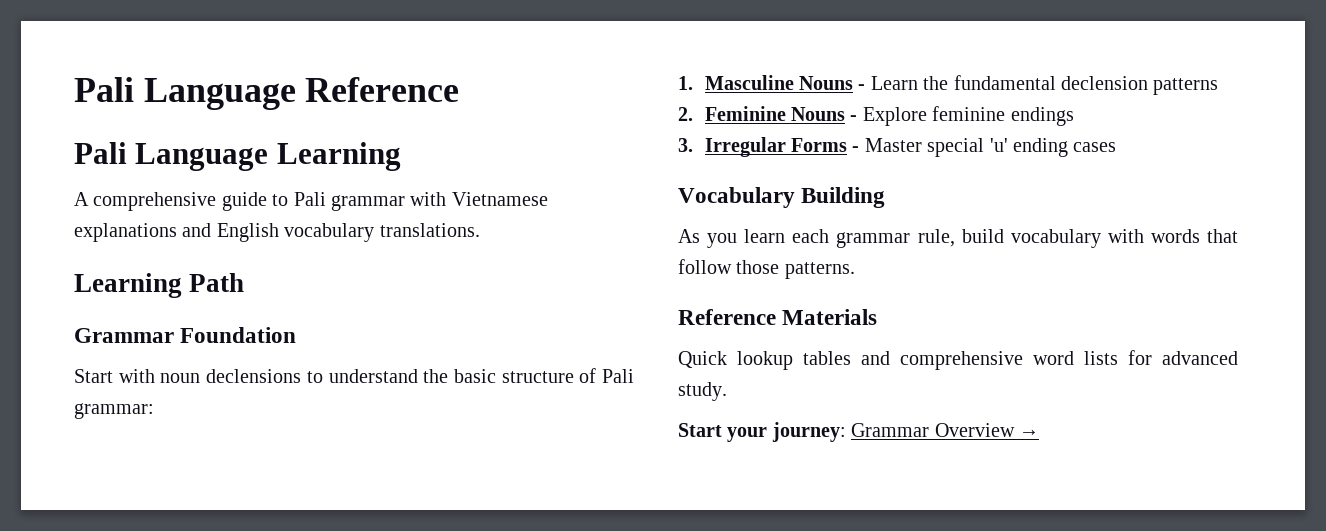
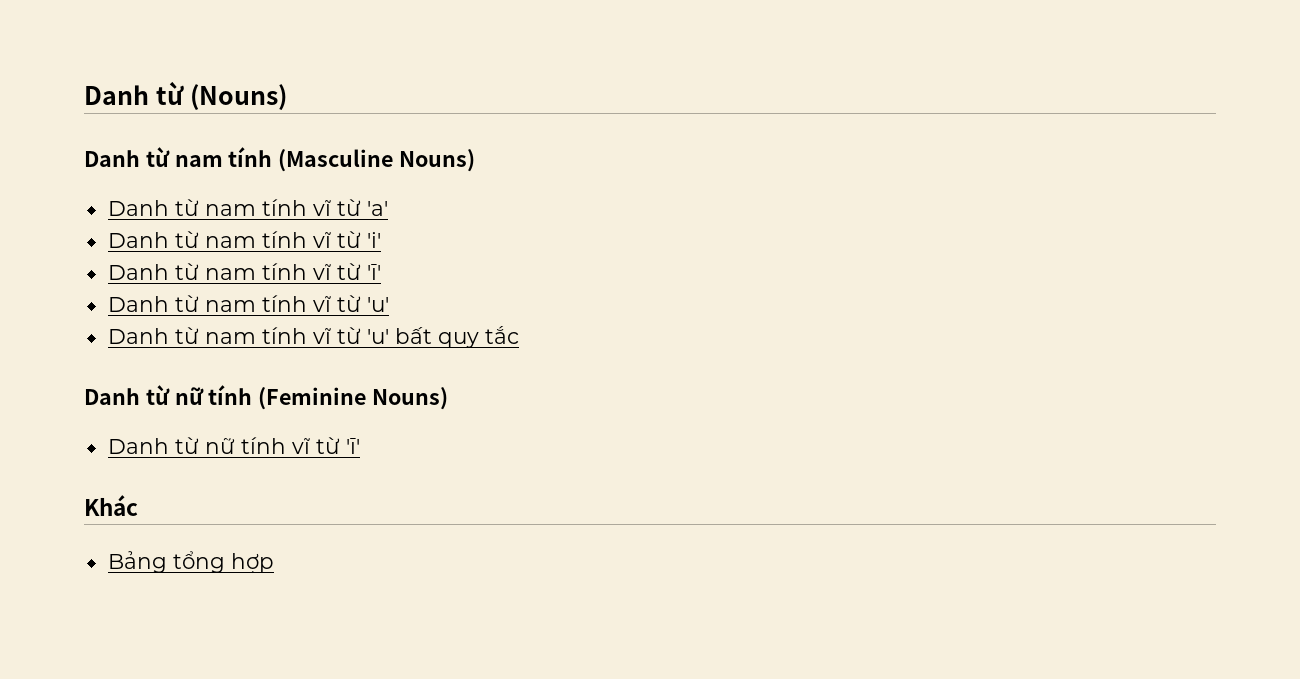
- Pali Language Reference
- Pali Language Learning
- A comprehensive guide to Pali grammar with Vietnamese explanations and English vocabulary translations.
- Learning Path
- Grammar Foundation
- Start with noun declensions to understand the basic structure of Pali grammar:
- 1. Masculine Nouns - Learn the fundamental declension patterns
- 2. Feminine Nouns - Explore feminine endings
- 3. Irregular Forms - Master special 'u' ending cases
- Vocabulary Building
- As you learn each grammar rule, build vocabulary with words that follow those patterns.
- Reference Materials
- Quick lookup tables and comprehensive word lists for advanced study.
- Start your journey: Grammar Overview →
+ Danh từ (Nouns)
+ Danh từ nam tính (Masculine Nouns)
+ Danh từ nam tính vĩ từ 'a'
+ Danh từ nam tính vĩ từ 'i'
+ Danh từ nam tính vĩ từ 'ī'
+ Danh từ nam tính vĩ từ 'u'
+ Danh từ nam tính vĩ từ 'u' bất quy tắc
+ Danh từ nữ tính (Feminine Nouns)
+ Danh từ nữ tính vĩ từ 'ī'
+ Khác
+ Bảng tổng hợp

